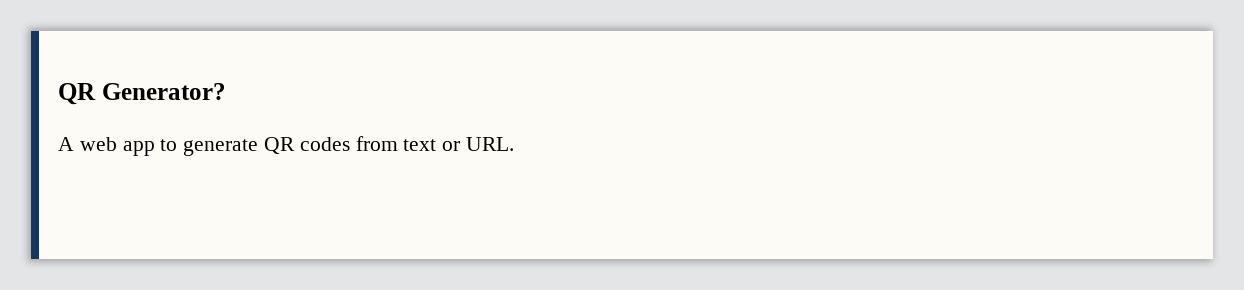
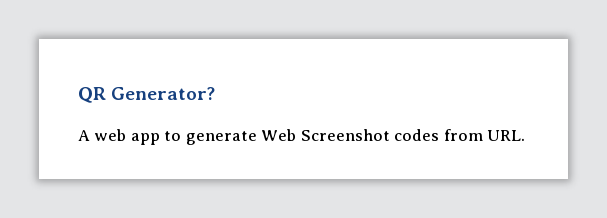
- A web app to generate QR codes from text or URL.
+ A web app to generate Web Screenshot codes from URL.

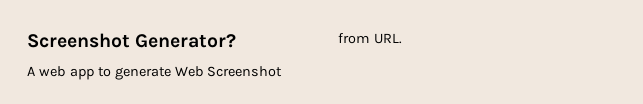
- QR Generator?
+ Screenshot Generator?
- A web app to generate Web Screenshot codes from URL.
+ A web app to generate Web Screenshot from URL.

